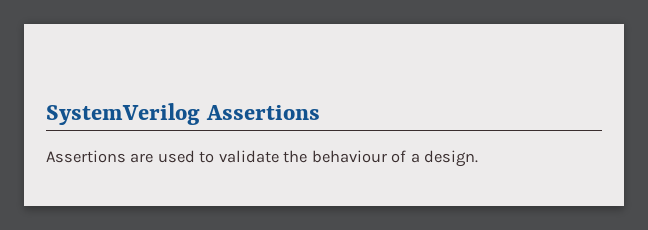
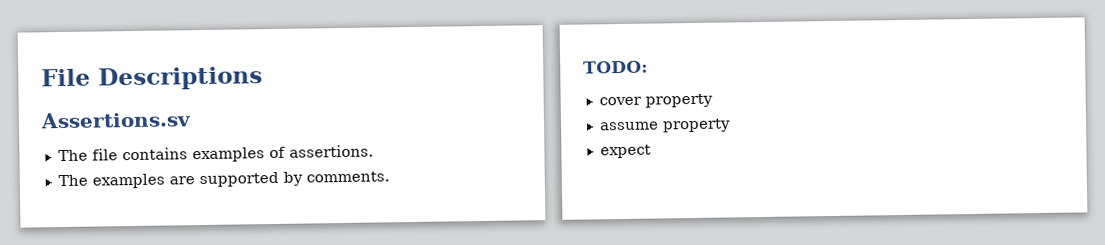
- SystemVerilog Assertions
- Assertions are used to validate the behaviour of a design.
+ File Descriptions
+ Assertions.sv
+ The file contains examples of assertions.
+ The examples are supported by comments.
+ TODO:
+ cover property
+ assume property
+ expect

